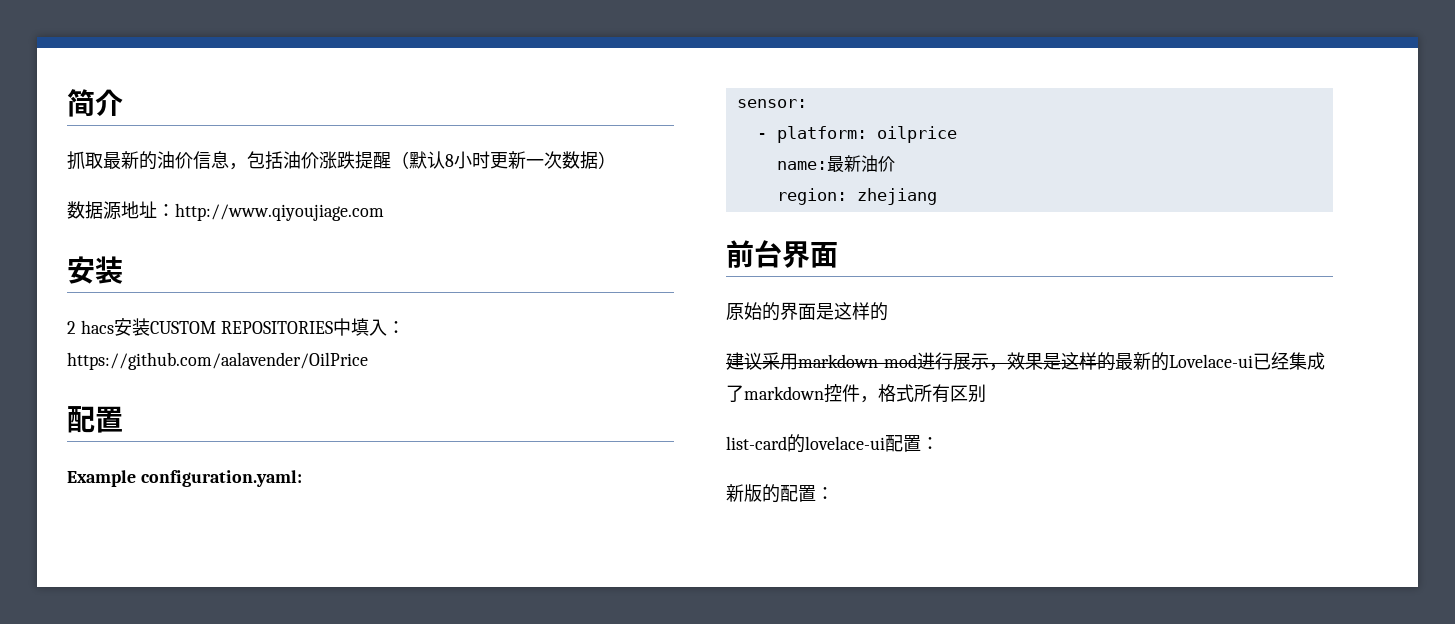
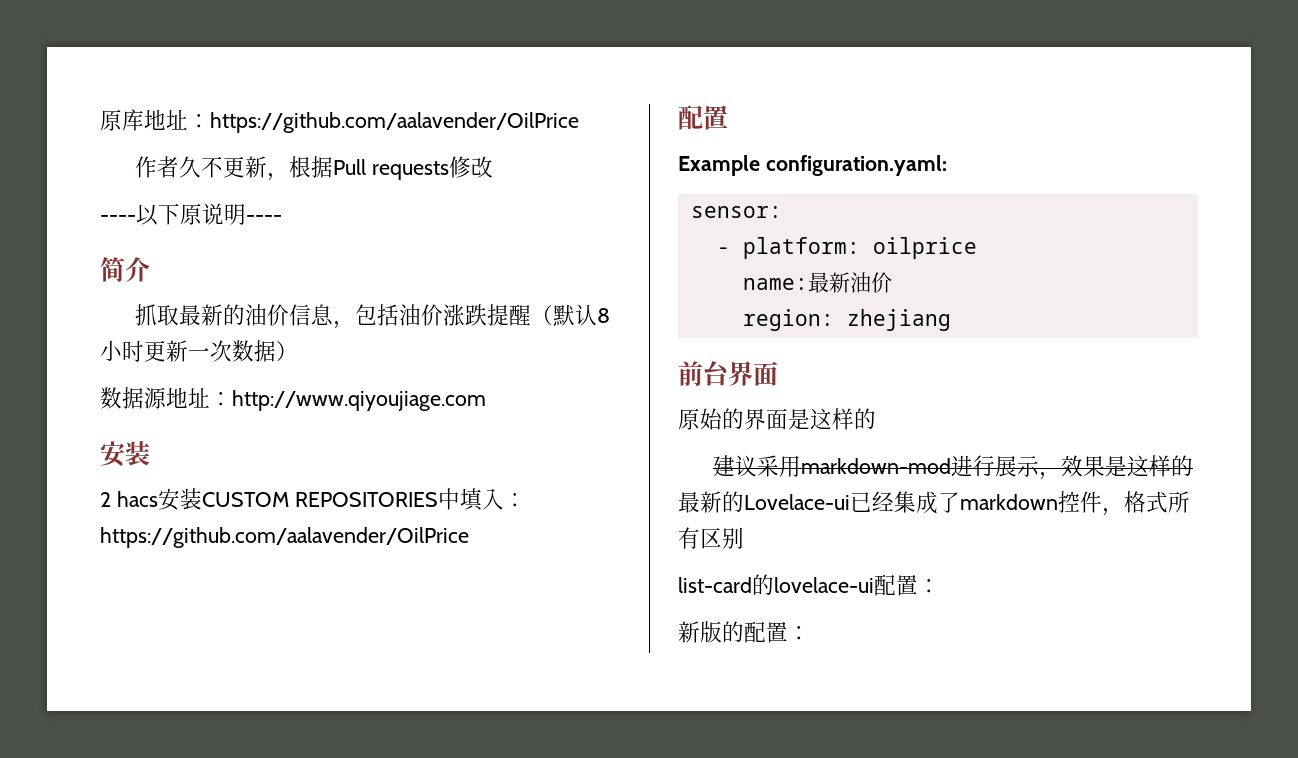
+ 原库地址：https://github.com/aalavender/OilPrice
+ 作者久不更新，根据Pull requests修改
+ ----以下原说明----

